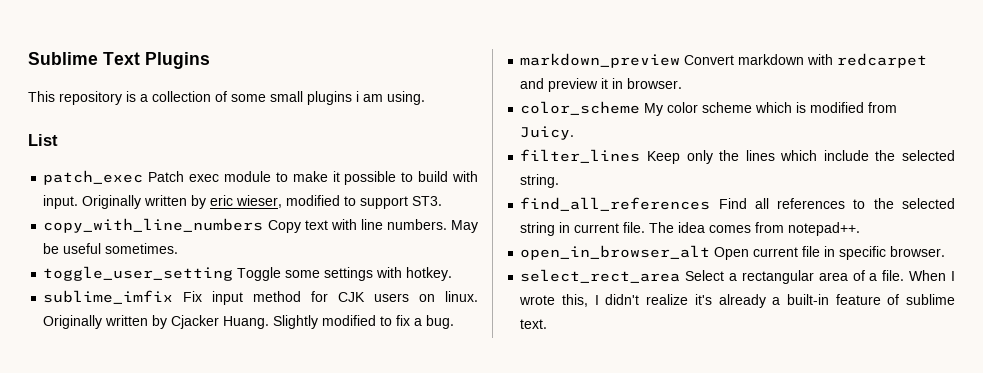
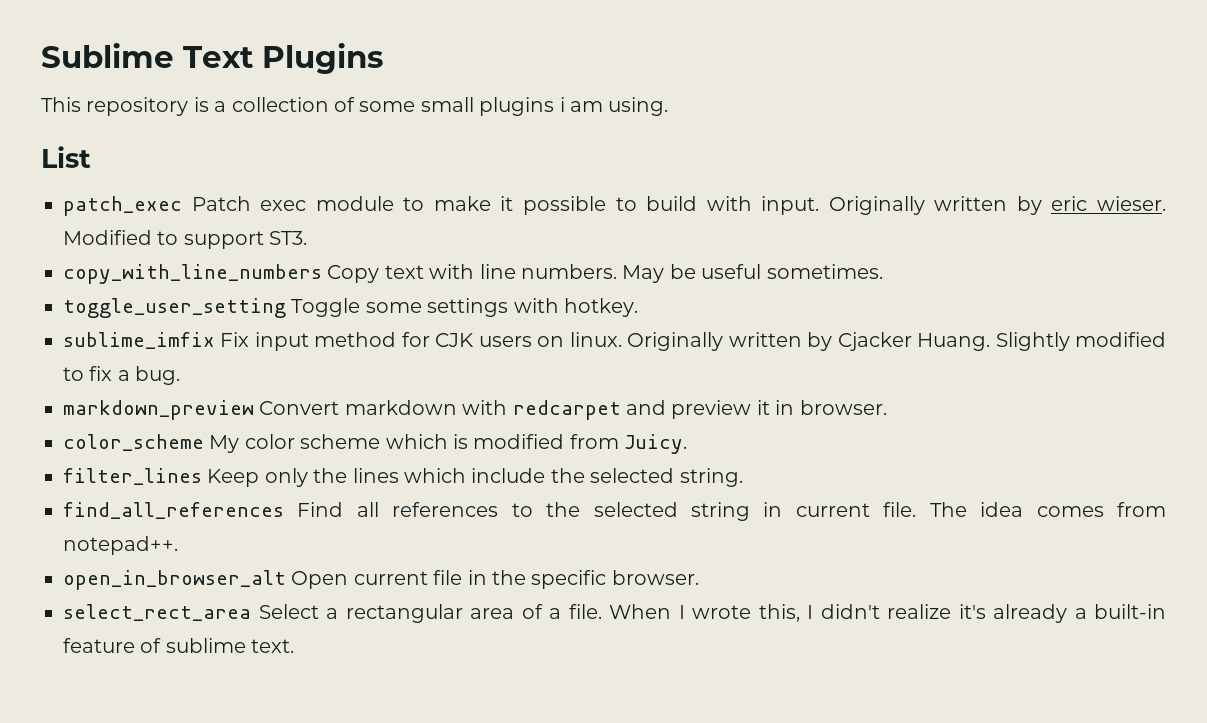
- Originally written by eric wieser, modified to support ST3.
+ Originally written by eric wieser. Modified to support ST3.
- open_in_browser_alt Open current file in specific browser.
+ open_in_browser_alt Open current file in the specific browser.

